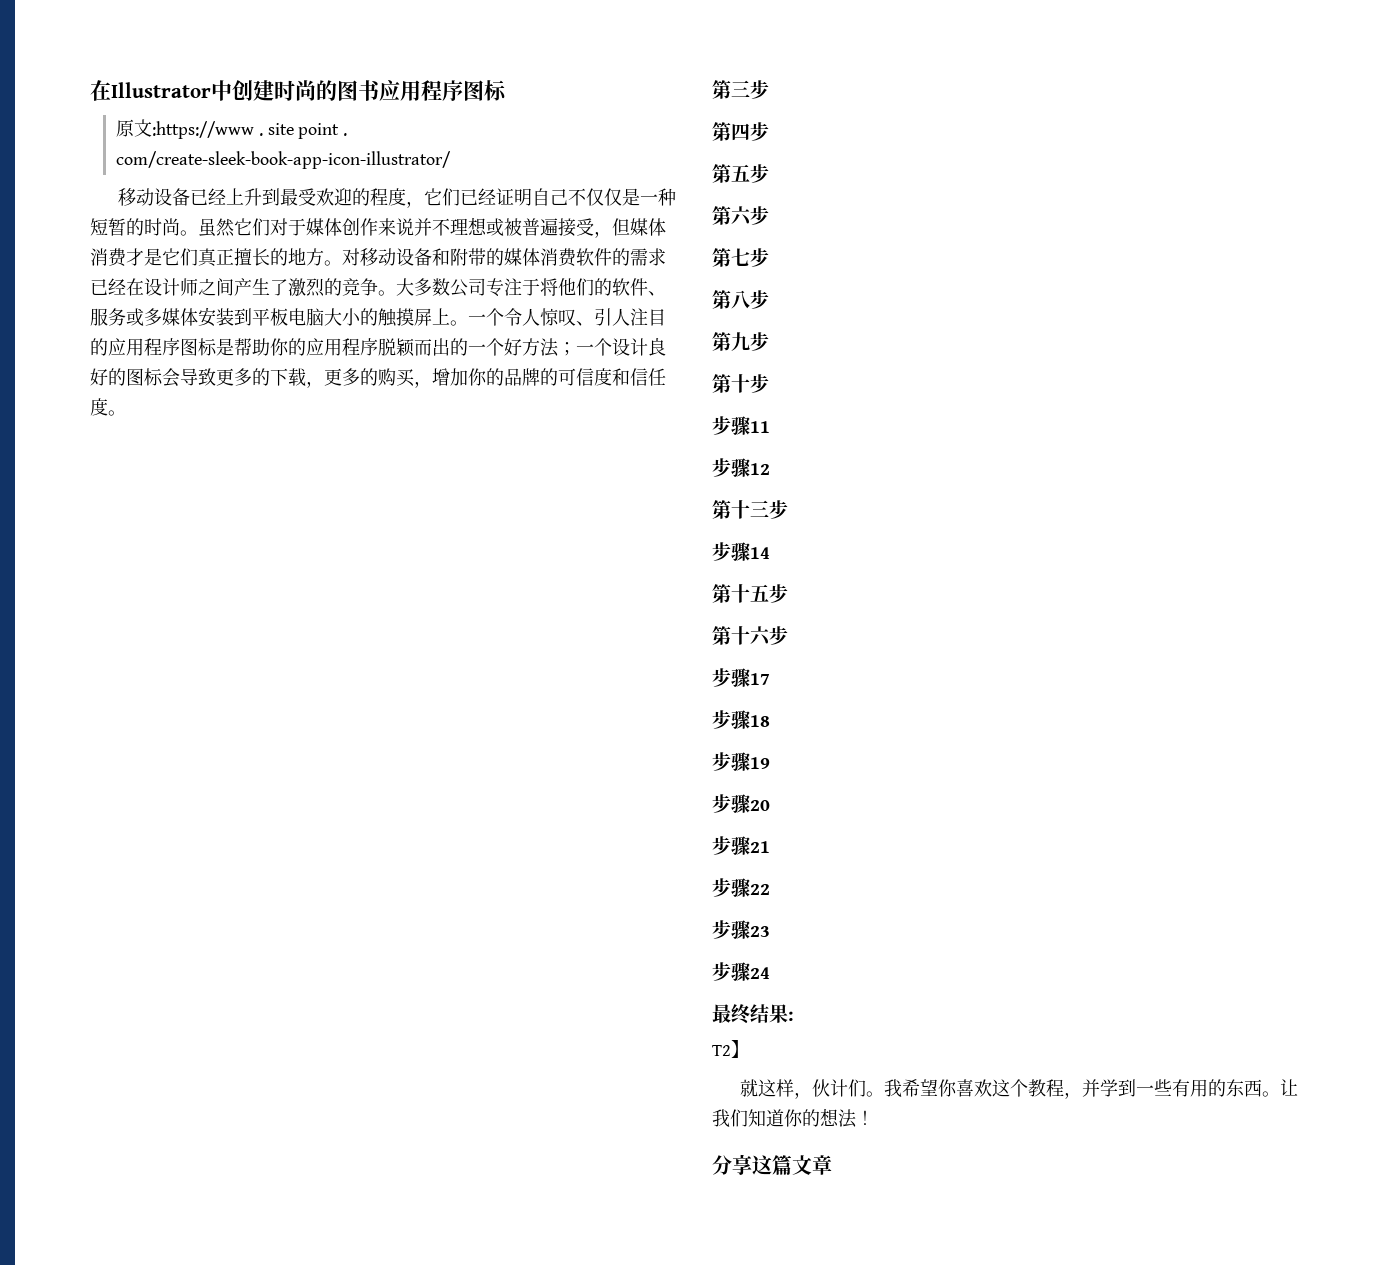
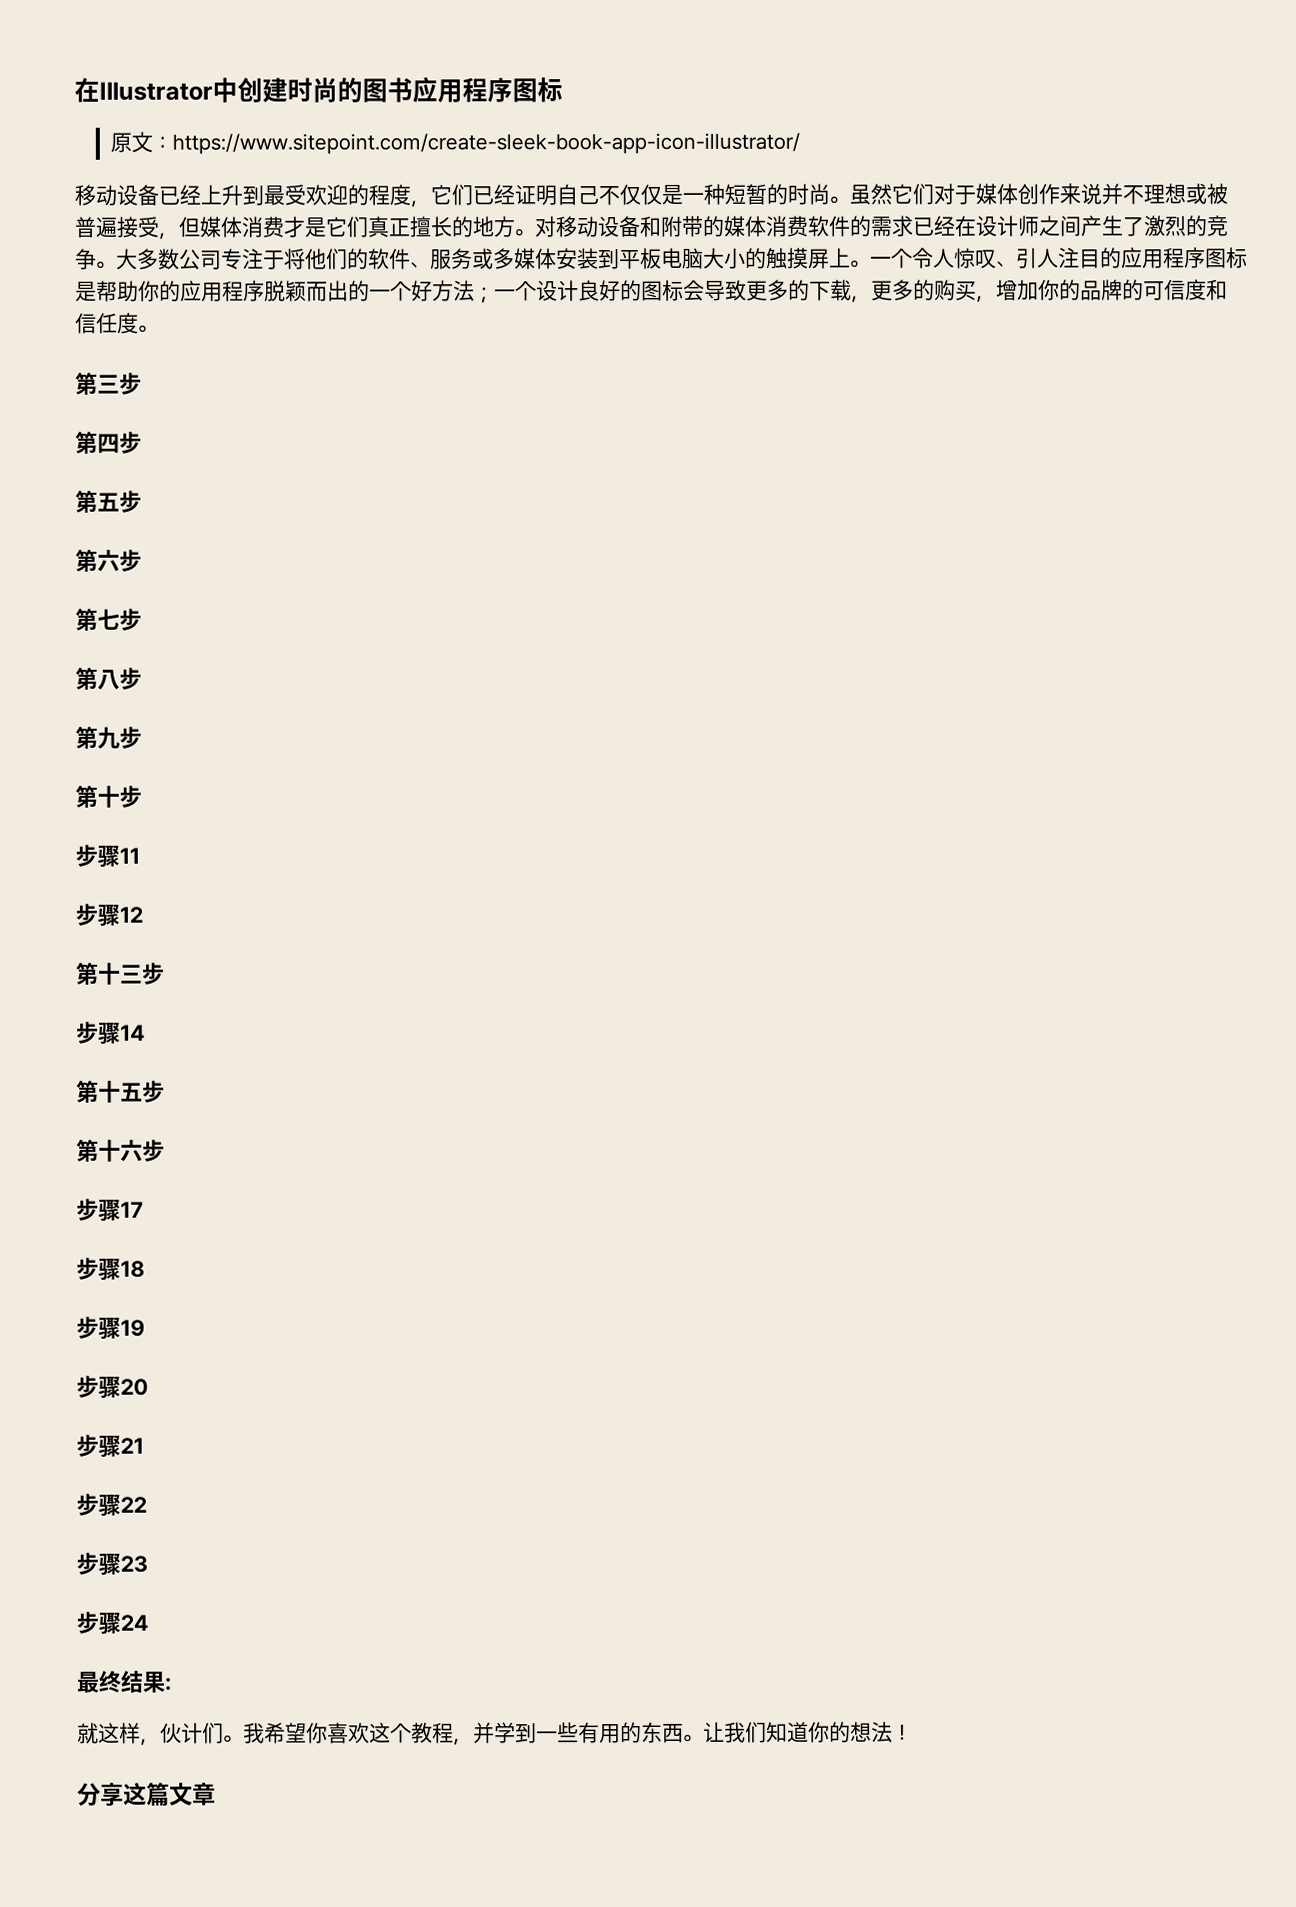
- 原文:https://www . site point . com/create-sleek-book-app-icon-illustrator/
+ 原文：https://www.sitepoint.com/create-sleek-book-app-icon-illustrator/
- T2】

